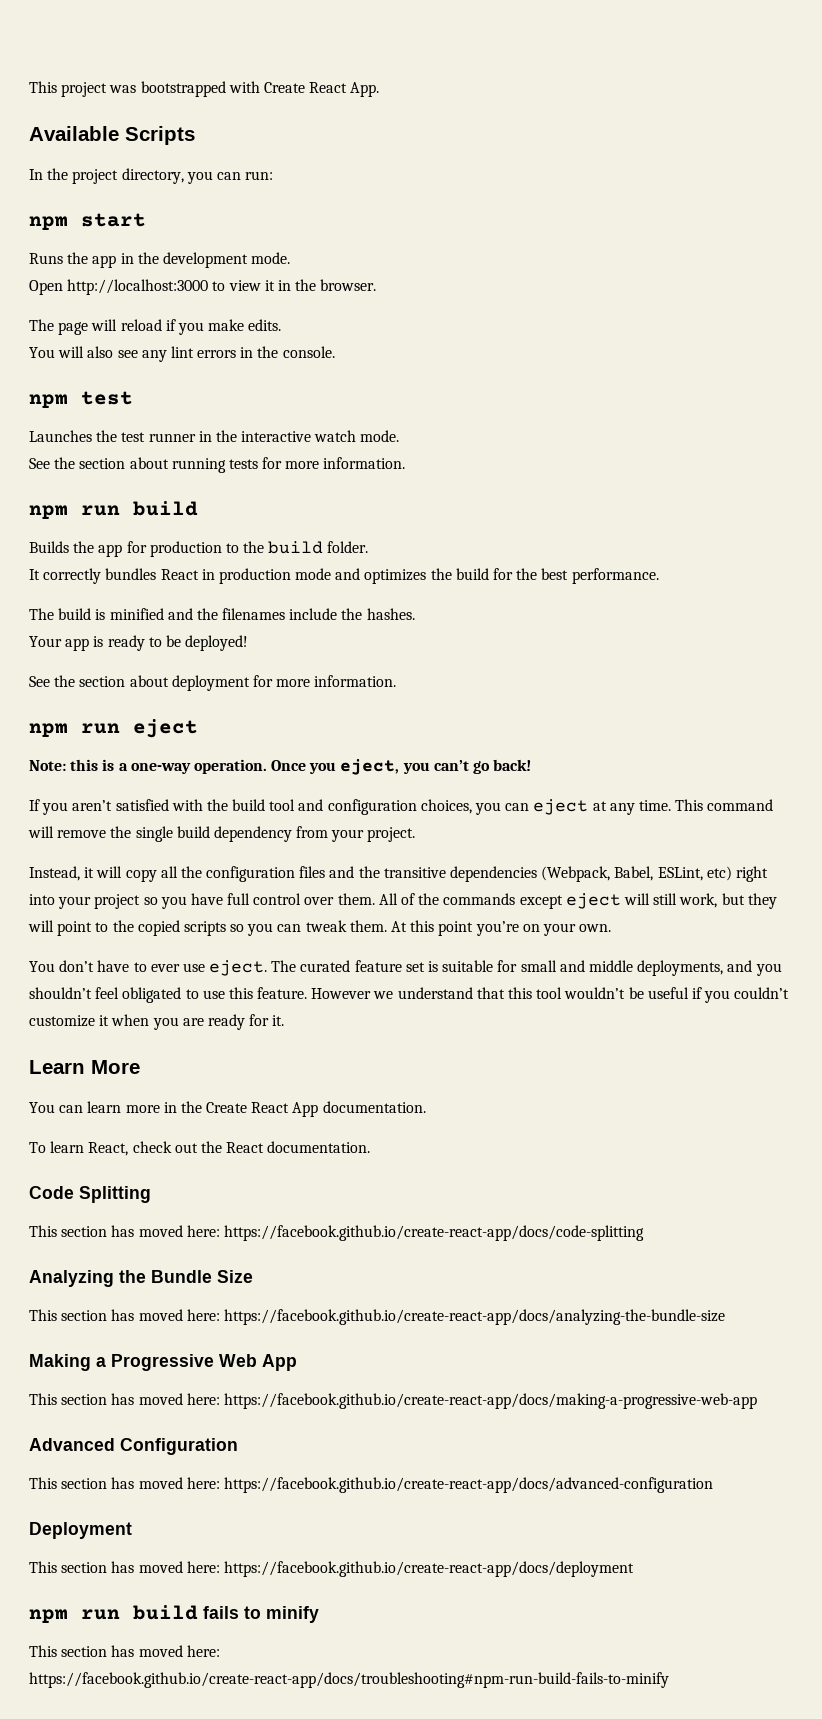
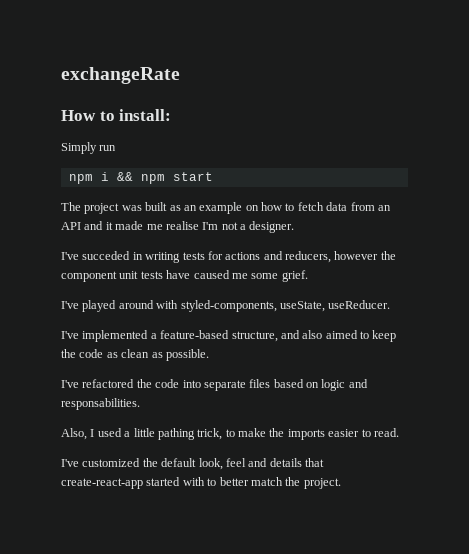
- This project was bootstrapped with Create React App.
- Available Scripts
- In the project directory, you can run:
- npm start
- Runs the app in the development mode.
- Open http://localhost:3000 to view it in the browser.
- The page will reload if you make edits.
- You will also see any lint errors in the console.
- npm test
- Launches the test runner in the interactive watch mode.
- See the section about running tests for more information.
- npm run build
- Builds the app for production to the build folder.
- It correctly bundles React in production mode and optimizes the build for the best performance.
- The build is minified and the filenames include the hashes.
- Your app is ready to be deployed!
- See the section about deployment for more information.
- npm run eject
- Note: this is a one-way operation. Once you eject, you can’t go back!
- If you aren’t satisfied with the build tool and configuration choices, you can eject at any time. This command will remove the single build dependency from your project.
- Instead, it will copy all the configuration files and the transitive dependencies (Webpack, Babel, ESLint, etc) right into your project so you have full control over them. All of the commands except eject will still work, but they will point to the copied scripts so you can tweak them. At this point you’re on your own.
- You don’t have to ever use eject. The curated feature set is suitable for small and middle deployments, and you shouldn’t feel obligated to use this feature. However we understand that this tool wouldn’t be useful if you couldn’t customize it when you are ready for it.
- Learn More
- You can learn more in the Create React App documentation.
- To learn React, check out the React documentation.
- Code Splitting
- This section has moved here: https://facebook.github.io/create-react-app/docs/code-splitting
- Analyzing the Bundle Size
- This section has moved here: https://facebook.github.io/create-react-app/docs/analyzing-the-bundle-size
- Making a Progressive Web App
- This section has moved here: https://facebook.github.io/create-react-app/docs/making-a-progressive-web-app
- Advanced Configuration
- This section has moved here: https://facebook.github.io/create-react-app/docs/advanced-configuration
- Deployment
- This section has moved here: https://facebook.github.io/create-react-app/docs/deployment
- npm run build fails to minify
- This section has moved here: https://facebook.github.io/create-react-app/docs/troubleshooting#npm-run-build-fails-to-minify
+ exchangeRate
+ How to install:
+ Simply run
+ npm i && npm start
+ The project was built as an example on how to fetch data from an API and it made me realise I'm not a designer.
+ I've succeded in writing tests for actions and reducers, however the component unit tests have caused me some grief.
+ I've played around with styled-components, useState, useReducer.
+ I've implemented a feature-based structure, and also aimed to keep the code as clean as possible.
+ I've refactored the code into separate files based on logic and responsabilities.
+ Also, I used a little pathing trick, to make the imports easier to read.
+ I've customized the default look, feel and details that create-react-app started with to better match the project.

